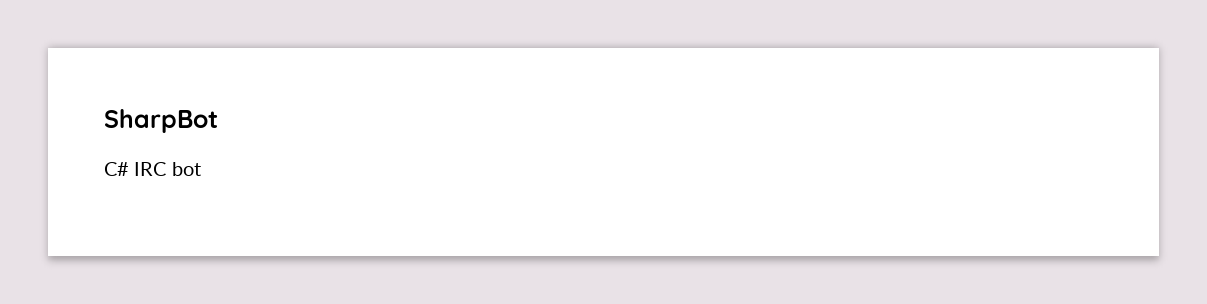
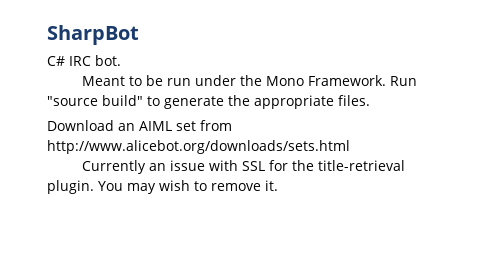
- C# IRC bot
+ C# IRC bot.
+ Meant to be run under the Mono Framework. Run "source build" to generate the appropriate files.
+ Download an AIML set from http://www.alicebot.org/downloads/sets.html
+ Currently an issue with SSL for the title-retrieval plugin. You may wish to remove it.

